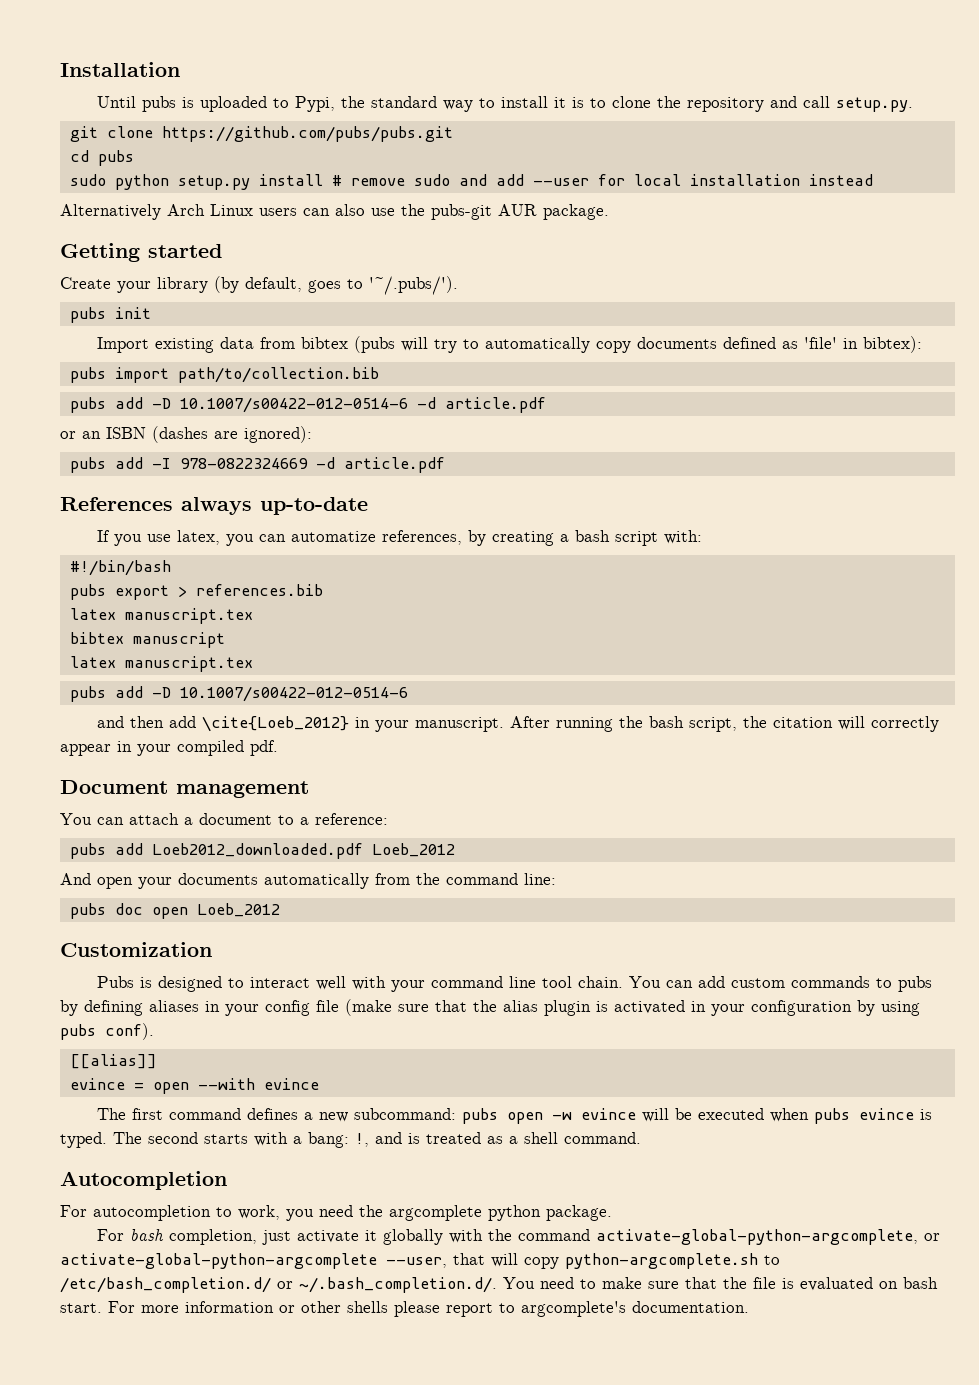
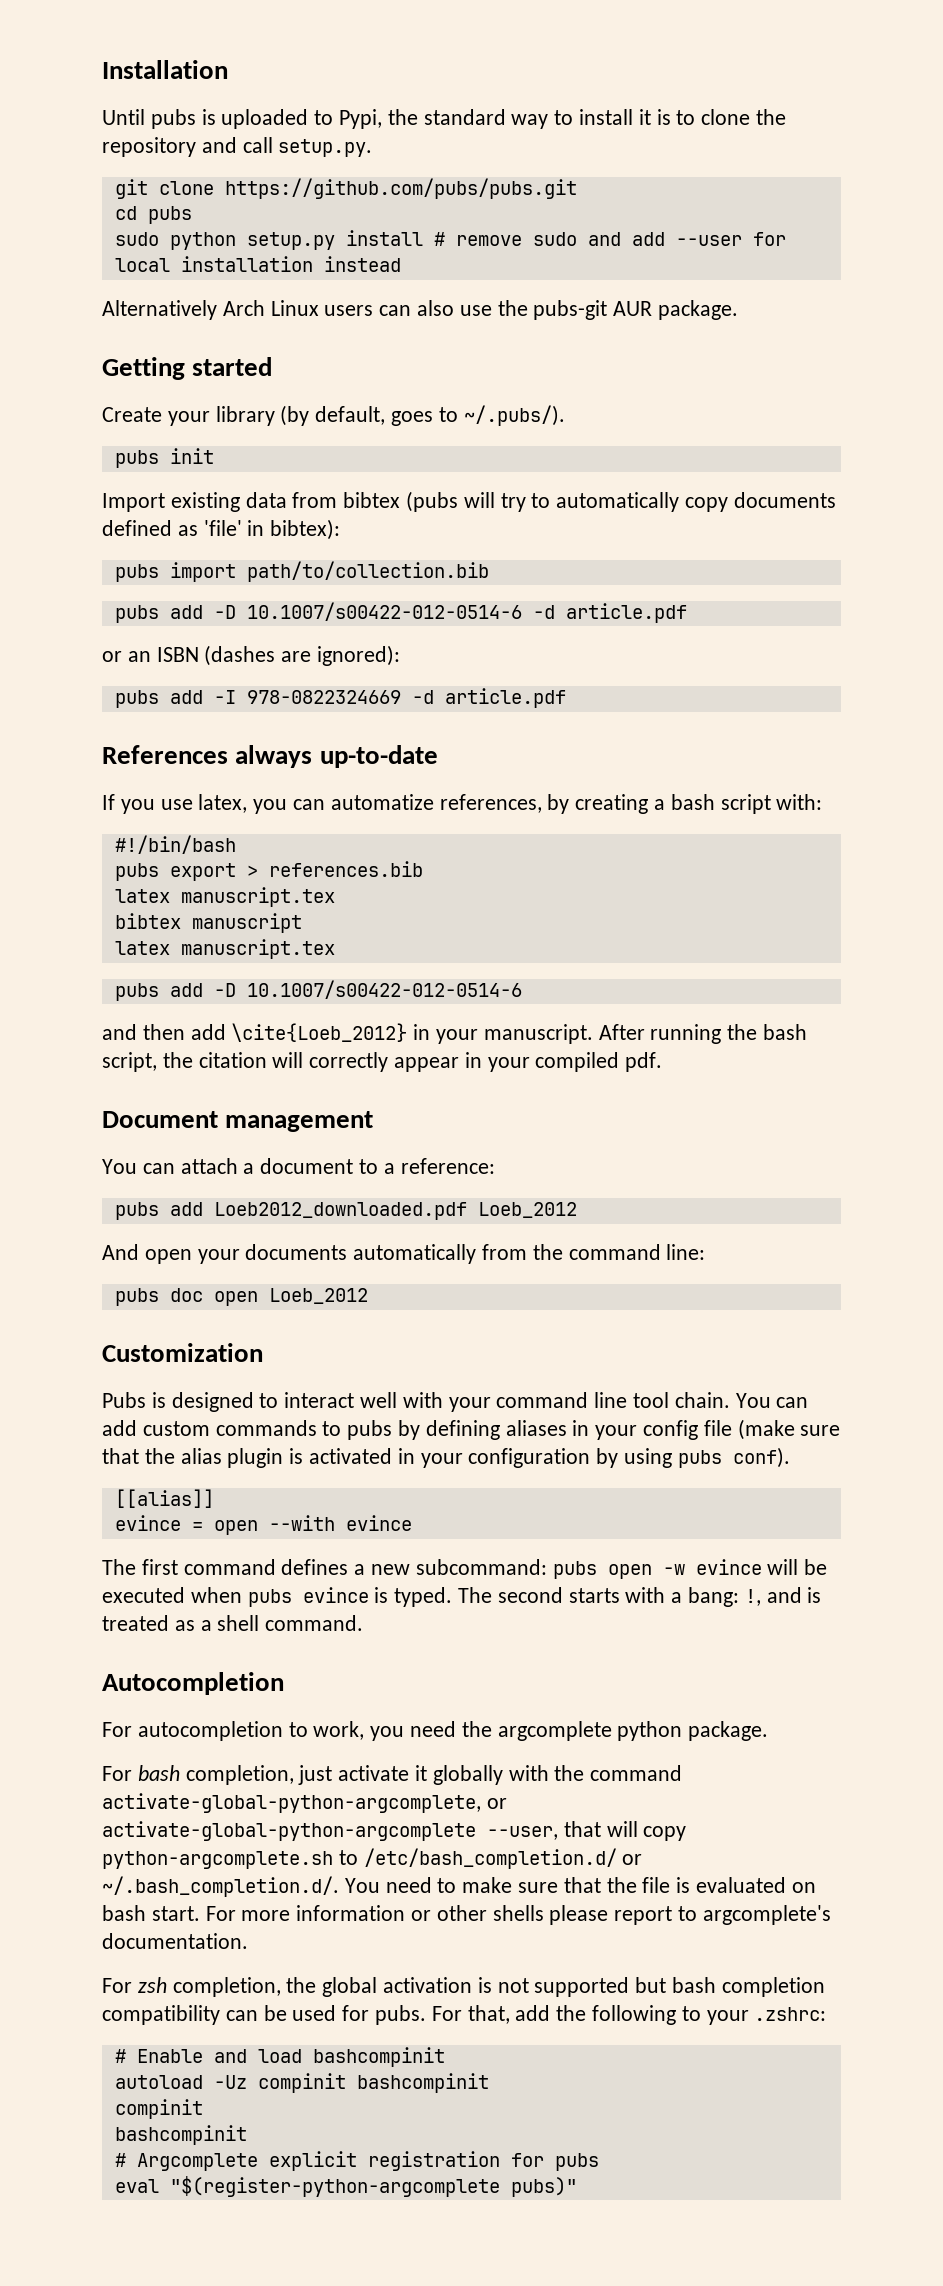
- Create your library (by default, goes to '~/.pubs/').
+ Create your library (by default, goes to ~/.pubs/).
+ For zsh completion, the global activation is not supported but bash completion compatibility can be used for pubs. For that, add the following to your .zshrc:
+ # Enable and load bashcompinit
+ autoload -Uz compinit bashcompinit
+ compinit
+ bashcompinit
+ # Argcomplete explicit registration for pubs
+ eval "$(register-python-argcomplete pubs)"

